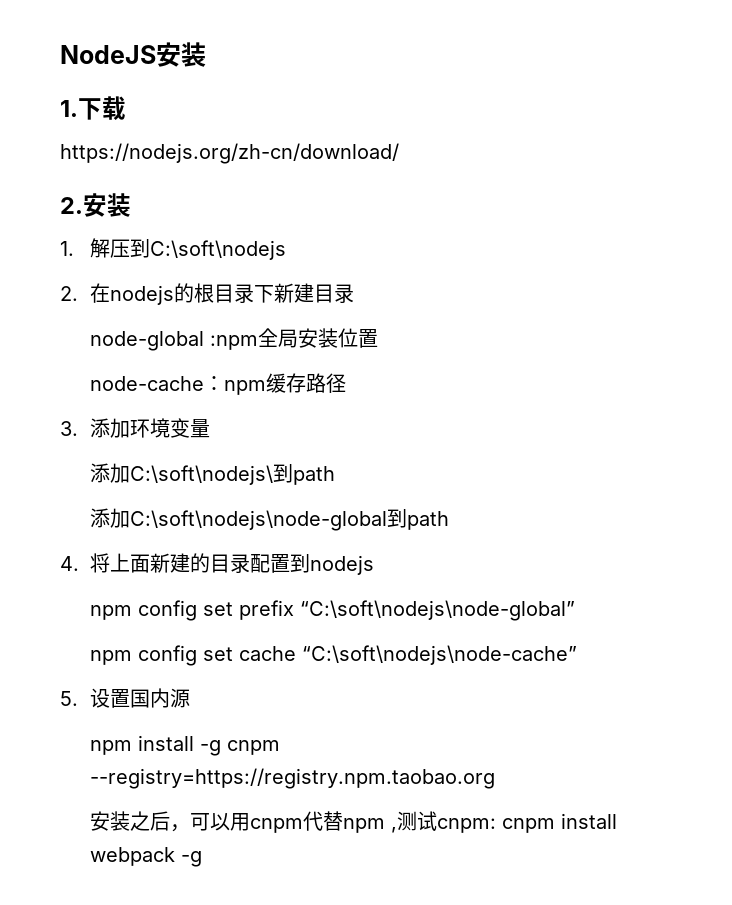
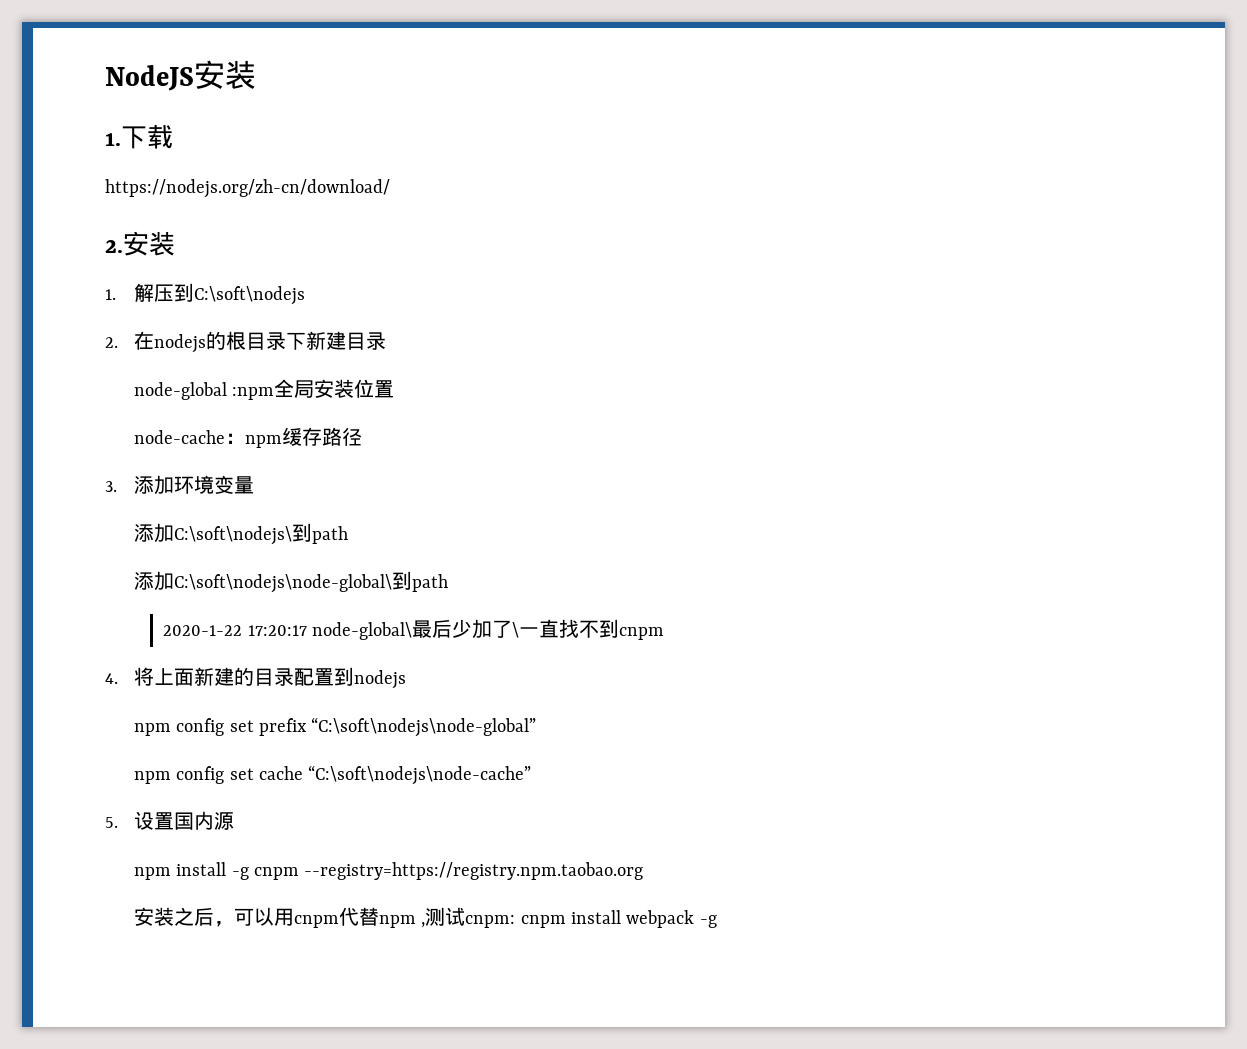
- 添加C:\soft\nodejs\node-global到path
+ 添加C:\soft\nodejs\node-global\到path
+ 2020-1-22 17:20:17 node-global\最后少加了\一直找不到cnpm

